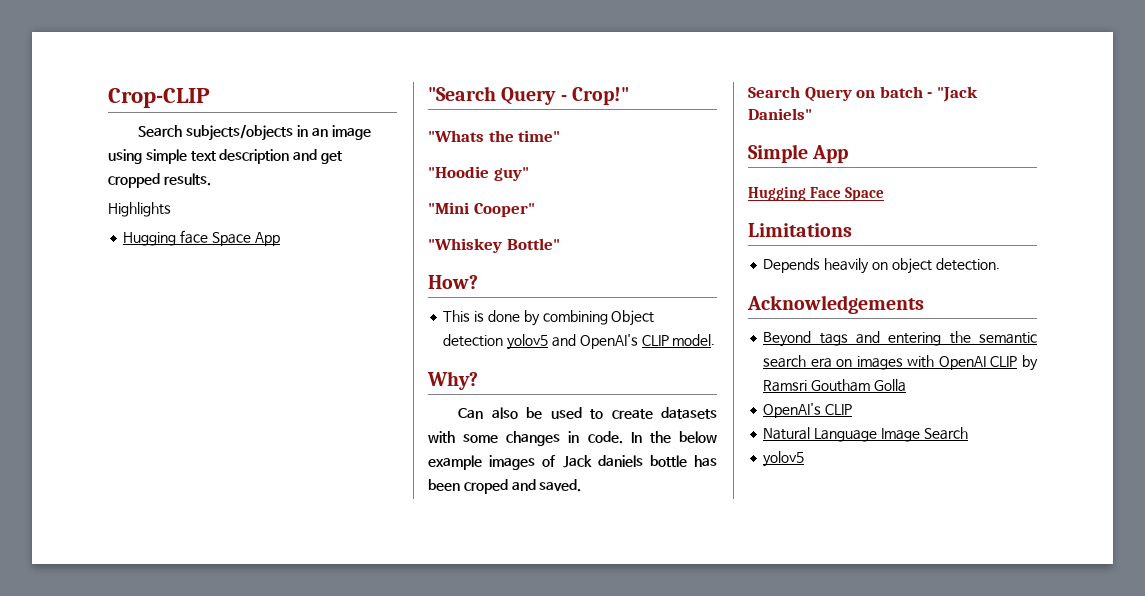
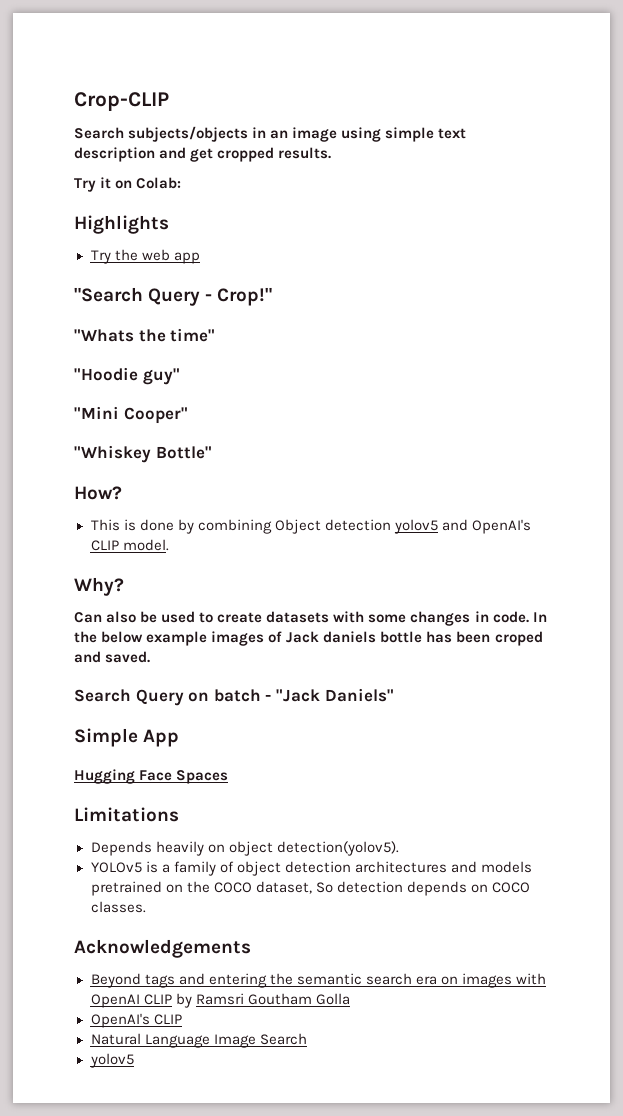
+ Try it on Colab:
  Highlights
- Hugging face Space App
+ Try the web app
- Hugging Face Space
+ Hugging Face Spaces
- Depends heavily on object detection.
+ Depends heavily on object detection(yolov5).
+ YOLOv5 is a family of object detection architectures and models pretrained on the COCO dataset, So detection depends on COCO classes.

